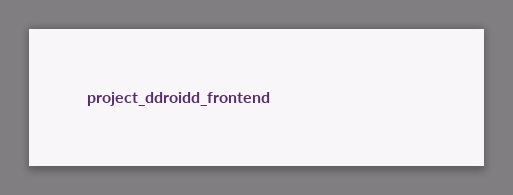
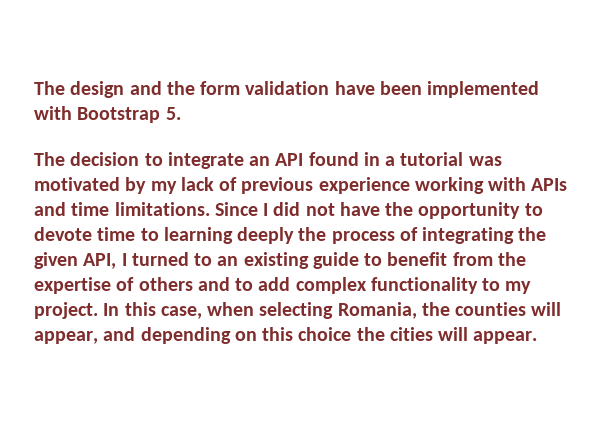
- project_ddroidd_frontend
+ The design and the form validation have been implemented with Bootstrap 5.
+ The decision to integrate an API found in a tutorial was motivated by my lack of previous experience working with APIs and time limitations. Since I did not have the opportunity to devote time to learning deeply the process of integrating the given API, I turned to an existing guide to benefit from the expertise of others and to add complex functionality to my project. In this case, when selecting Romania, the counties will appear, and depending on this choice the cities will appear.

